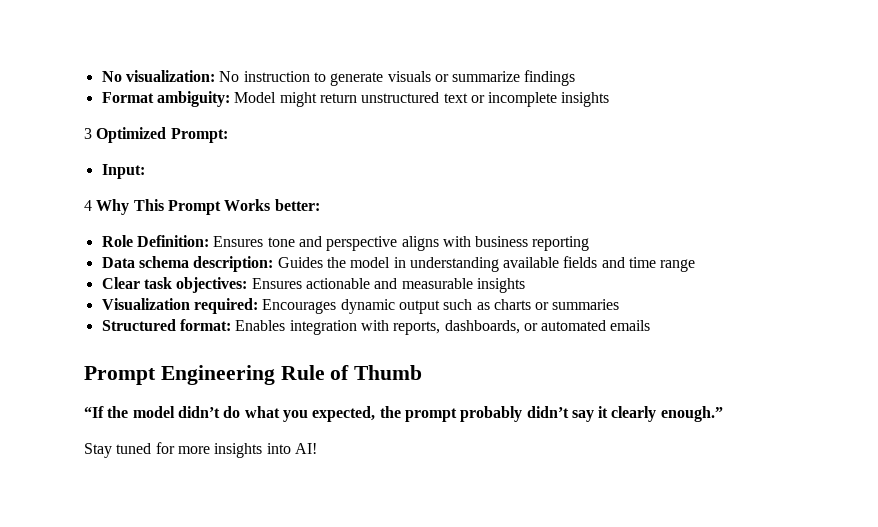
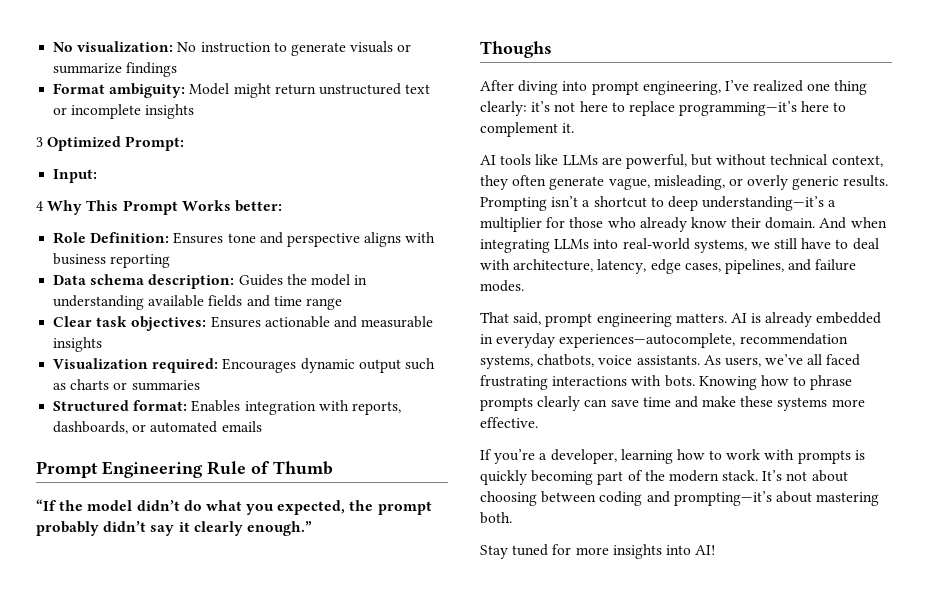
+ Thoughs
+ After diving into prompt engineering, I’ve realized one thing clearly: it’s not here to replace programming—it’s here to complement it.
+ AI tools like LLMs are powerful, but without technical context, they often generate vague, misleading, or overly generic results. Prompting isn’t a shortcut to deep understanding—it’s a multiplier for those who already know their domain. And when integrating LLMs into real-world systems, we still have to deal with architecture, latency, edge cases, pipelines, and failure modes.
+ That said, prompt engineering matters. AI is already embedded in everyday experiences—autocomplete, recommendation systems, chatbots, voice assistants. As users, we’ve all faced frustrating interactions with bots. Knowing how to phrase prompts clearly can save time and make these systems more effective.
+ If you’re a developer, learning how to work with prompts is quickly becoming part of the modern stack. It’s not about choosing between coding and prompting—it’s about mastering both.

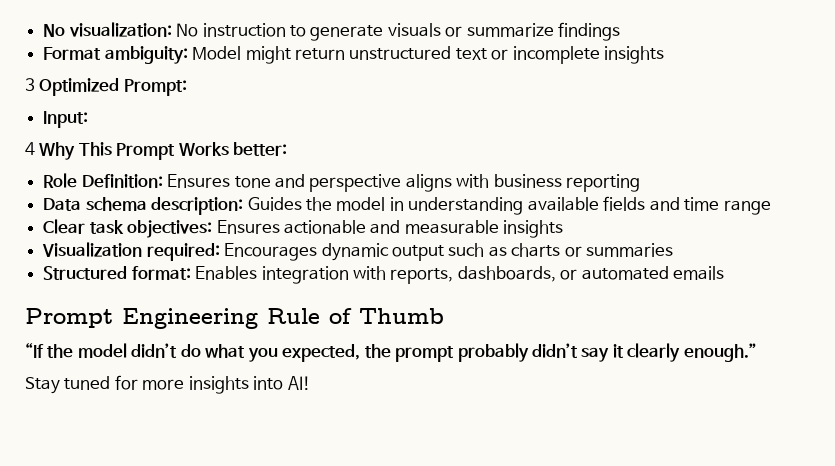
- Thoughs
- After diving into prompt engineering, I’ve realized one thing clearly: it’s not here to replace programming—it’s here to complement it.
- AI tools like LLMs are powerful, but without technical context, they often generate vague, misleading, or overly generic results. Prompting isn’t a shortcut to deep understanding—it’s a multiplier for those who already know their domain. And when integrating LLMs into real-world systems, we still have to deal with architecture, latency, edge cases, pipelines, and failure modes.
- That said, prompt engineering matters. AI is already embedded in everyday experiences—autocomplete, recommendation systems, chatbots, voice assistants. As users, we’ve all faced frustrating interactions with bots. Knowing how to phrase prompts clearly can save time and make these systems more effective.
- If you’re a developer, learning how to work with prompts is quickly becoming part of the modern stack. It’s not about choosing between coding and prompting—it’s about mastering both.

